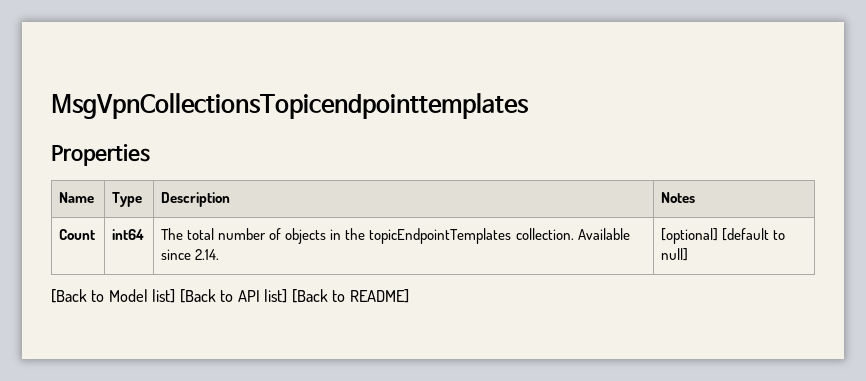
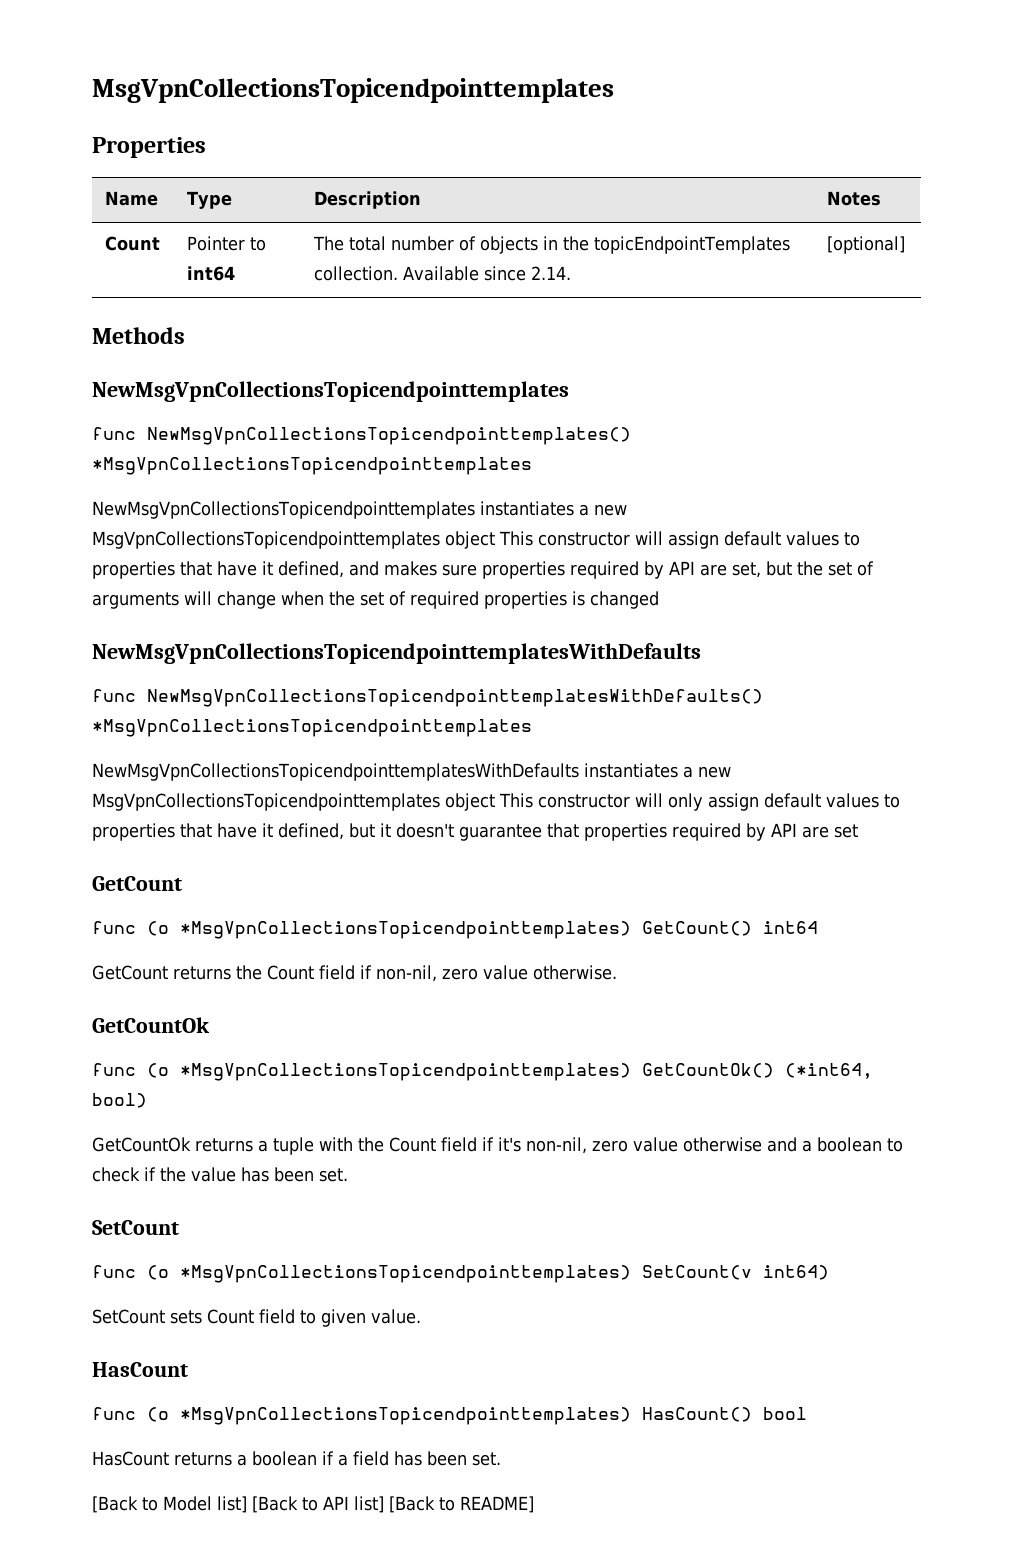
- Count | int64 | The total number of objects in the topicEndpointTemplates collection. Available since 2.14. | [optional] [default to null]
+ Count | Pointer to int64 | The total number of objects in the topicEndpointTemplates collection. Available since 2.14. | [optional]
+ Methods
+ NewMsgVpnCollectionsTopicendpointtemplates
+ func NewMsgVpnCollectionsTopicendpointtemplates() *MsgVpnCollectionsTopicendpointtemplates
+ NewMsgVpnCollectionsTopicendpointtemplates instantiates a new MsgVpnCollectionsTopicendpointtemplates object This constructor will assign default values to properties that have it defined, and makes sure properties required by API are set, but the set of arguments will change when the set of required properties is changed
+ NewMsgVpnCollectionsTopicendpointtemplatesWithDefaults
+ func NewMsgVpnCollectionsTopicendpointtemplatesWithDefaults() *MsgVpnCollectionsTopicendpointtemplates
+ NewMsgVpnCollectionsTopicendpointtemplatesWithDefaults instantiates a new MsgVpnCollectionsTopicendpointtemplates object This constructor will only assign default values to properties that have it defined, but it doesn't guarantee that properties required by API are set
+ GetCount
+ func (o *MsgVpnCollectionsTopicendpointtemplates) GetCount() int64
+ GetCount returns the Count field if non-nil, zero value otherwise.
+ GetCountOk
+ func (o *MsgVpnCollectionsTopicendpointtemplates) GetCountOk() (*int64, bool)
+ GetCountOk returns a tuple with the Count field if it's non-nil, zero value otherwise and a boolean to check if the value has been set.
+ SetCount
+ func (o *MsgVpnCollectionsTopicendpointtemplates) SetCount(v int64)
+ SetCount sets Count field to given value.
+ HasCount
+ func (o *MsgVpnCollectionsTopicendpointtemplates) HasCount() bool
+ HasCount returns a boolean if a field has been set.

